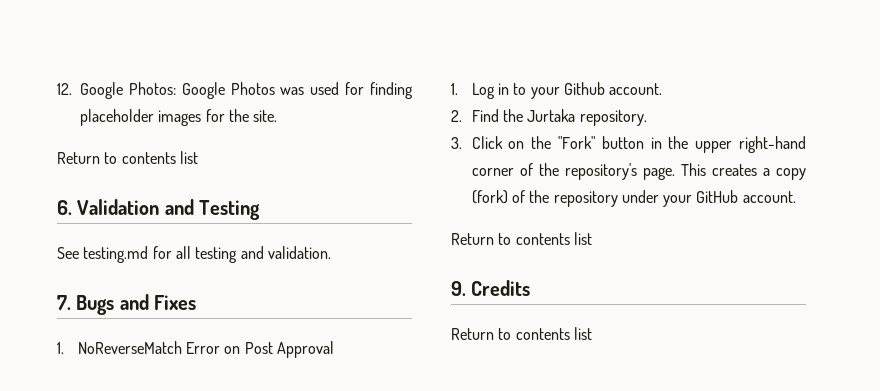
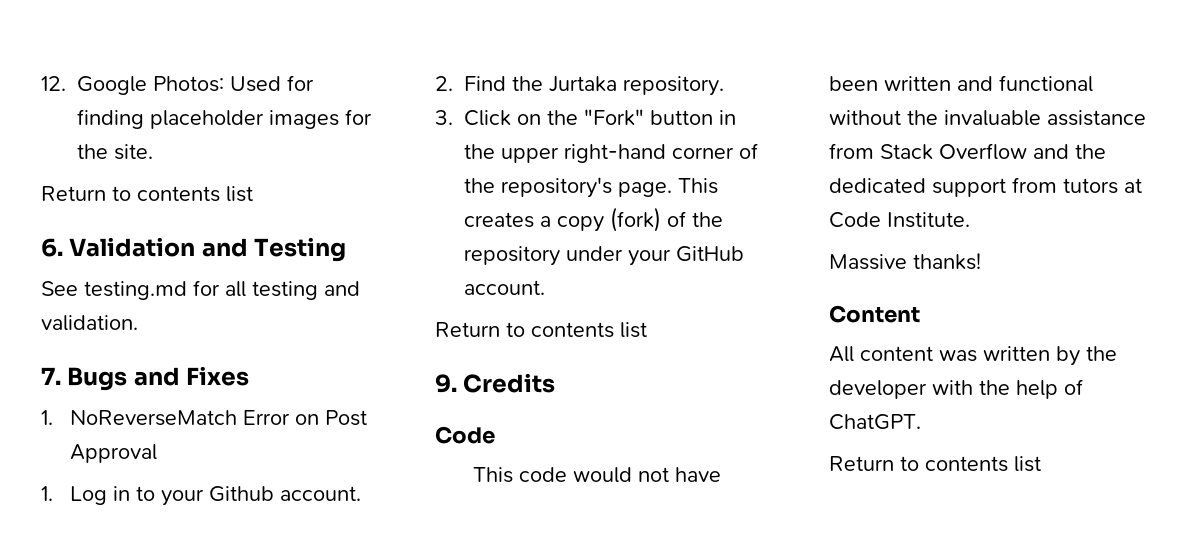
- 12. Google Photos: Google Photos was used for finding placeholder images for the site.
+ 12. Google Photos: Used for finding placeholder images for the site.
  9. Credits
+ Code
+ This code would not have been written and functional without the invaluable assistance from Stack Overflow and the dedicated support from tutors at Code Institute.
+ Massive thanks!
+ Content
+ All content was written by the developer with the help of ChatGPT.

